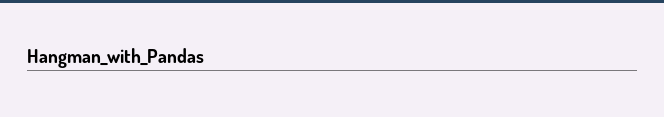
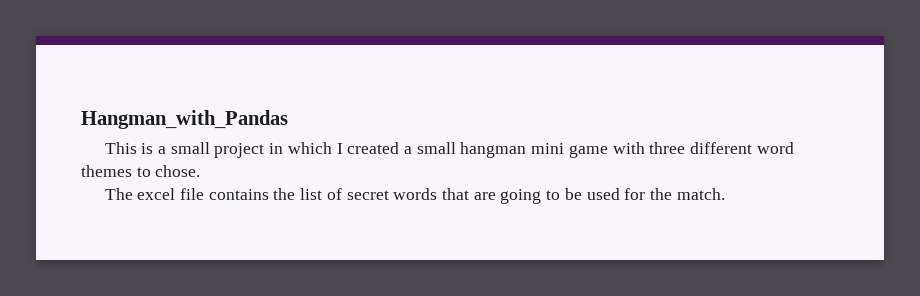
+ This is a small project in which I created a small hangman mini game with three different word themes to chose.
+ The excel file contains the list of secret words that are going to be used for the match.

